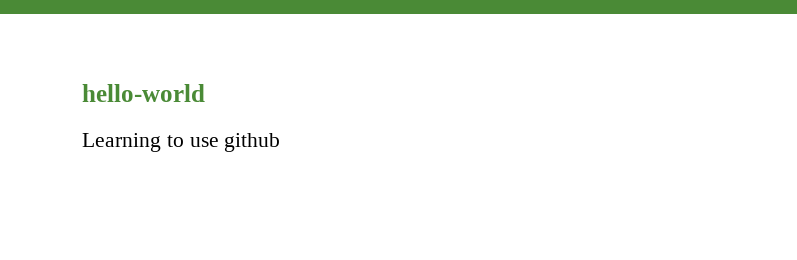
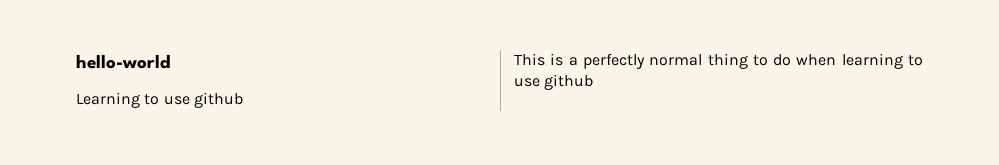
+ This is a perfectly normal thing to do when learning to use github

